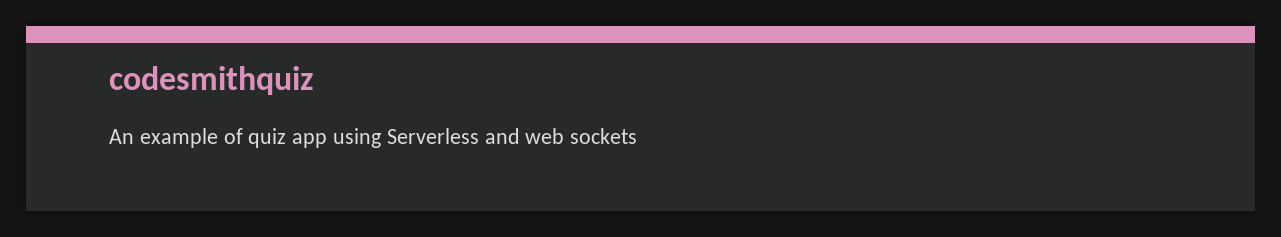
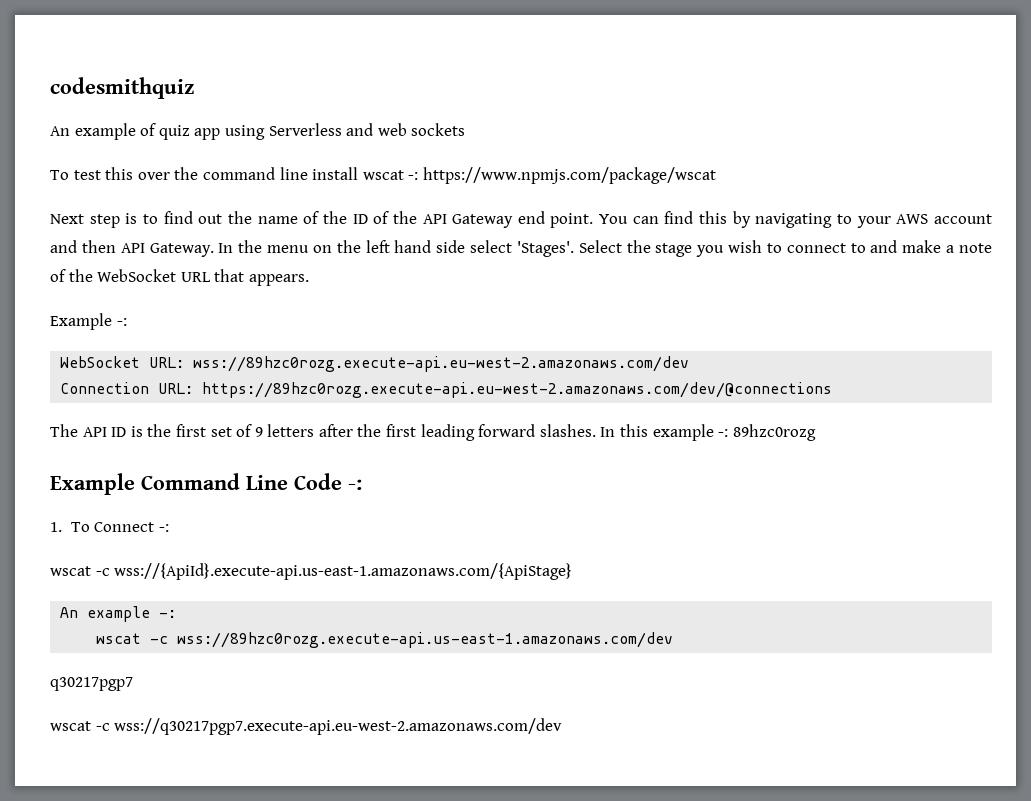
+ To test this over the command line install wscat -: https://www.npmjs.com/package/wscat
+ Next step is to find out the name of the ID of the API Gateway end point. You can find this by navigating to your AWS account and then API Gateway. In the menu on the left hand side select 'Stages'. Select the stage you wish to connect to and make a note of the WebSocket URL that appears.
+ Example -:
+ WebSocket URL: wss://89hzc0rozg.execute-api.eu-west-2.amazonaws.com/dev
+ Connection URL: https://89hzc0rozg.execute-api.eu-west-2.amazonaws.com/dev/@connections
+ The API ID is the first set of 9 letters after the first leading forward slashes. In this example -: 89hzc0rozg
+ Example Command Line Code -:
+ 1. To Connect -:
+ wscat -c wss://{ApiId}.execute-api.us-east-1.amazonaws.com/{ApiStage}
+ An example -:
+ wscat -c wss://89hzc0rozg.execute-api.us-east-1.amazonaws.com/dev
+ q30217pgp7
+ wscat -c wss://q30217pgp7.execute-api.eu-west-2.amazonaws.com/dev

